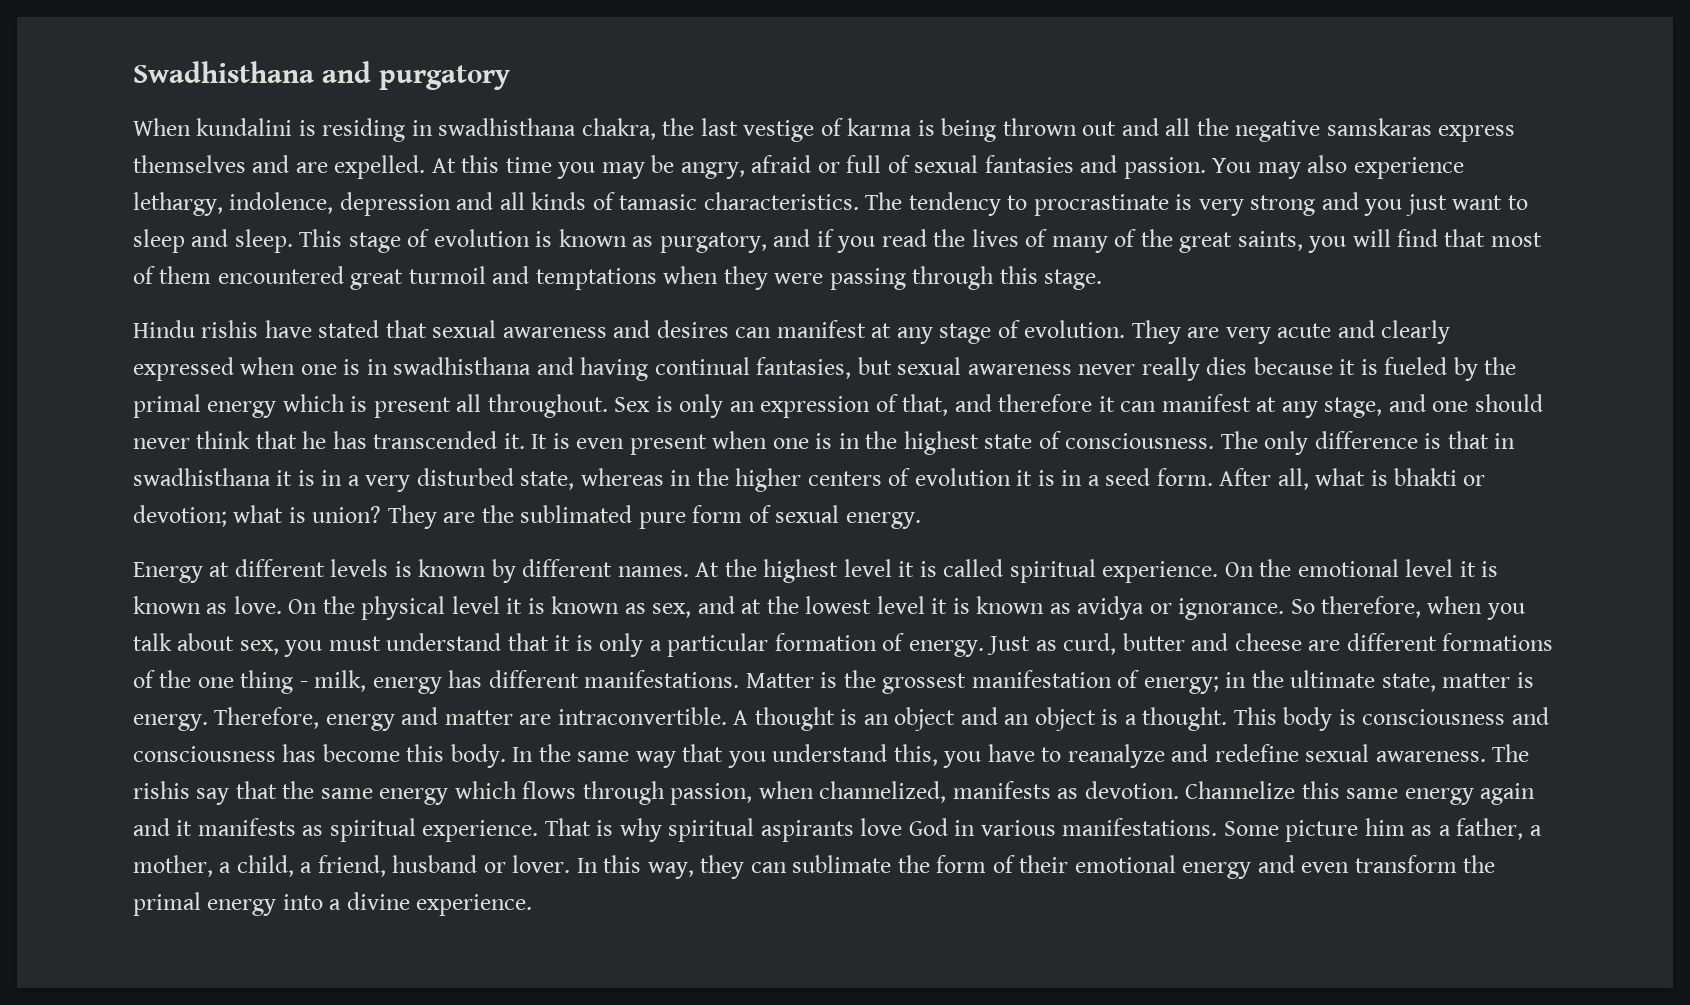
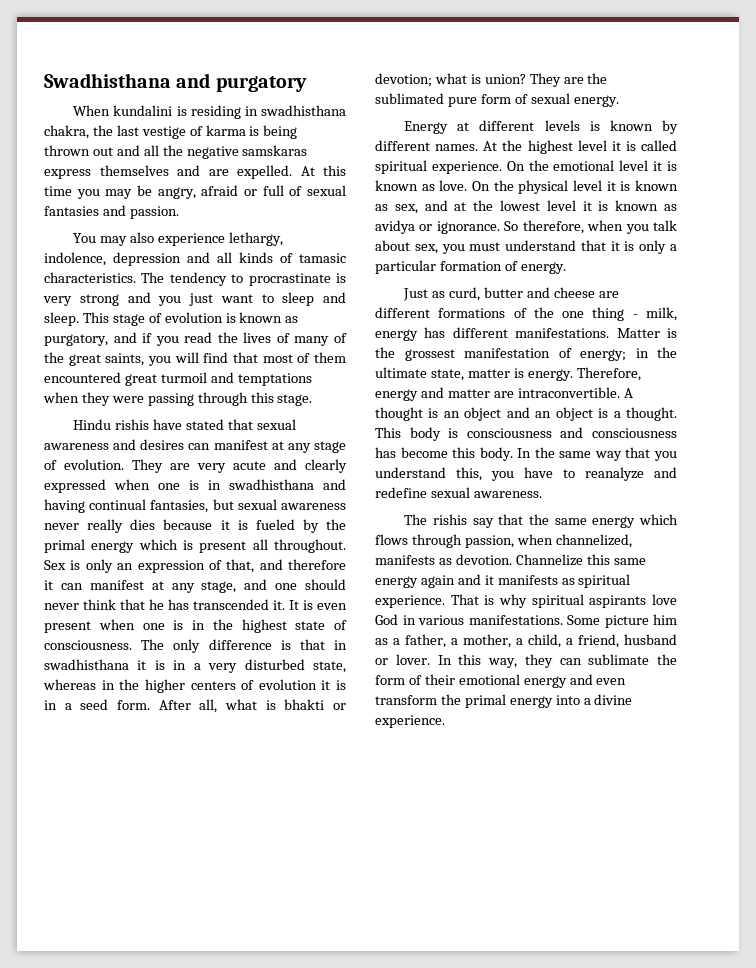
- At this time you may be angry, afraid or full of sexual fantasies and passion. You may also experience lethargy, indolence, depression and all kinds of tamasic characteristics.
+ At this time you may be angry, afraid or full of sexual fantasies and passion.
+ You may also experience lethargy, indolence, depression and all kinds of tamasic characteristics.
- So therefore, when you talk about sex, you must understand that it is only a particular formation of energy. Just as curd, butter and cheese are different formations of the one thing - milk, energy has different manifestations.
+ So therefore, when you talk about sex, you must understand that it is only a particular formation of energy.
+ Just as curd, butter and cheese are different formations of the one thing - milk, energy has different manifestations.
- In the same way that you understand this, you have to reanalyze and redefine sexual awareness. The rishis say that the same energy which flows through passion, when channelized, manifests as devotion.
+ In the same way that you understand this, you have to reanalyze and redefine sexual awareness.
+ The rishis say that the same energy which flows through passion, when channelized, manifests as devotion.

